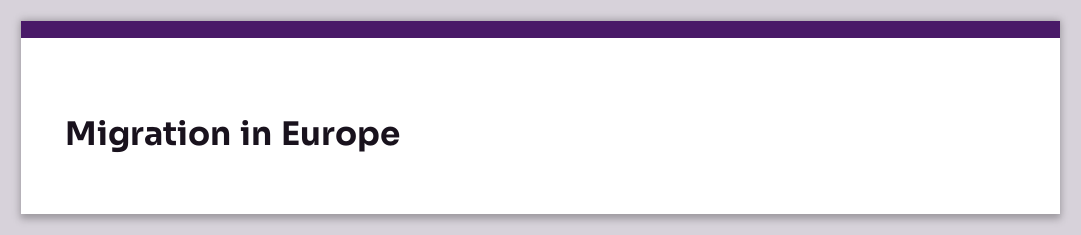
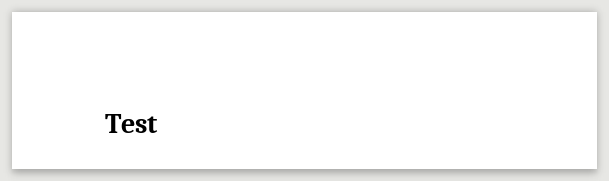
- Migration in Europe
+ Test

